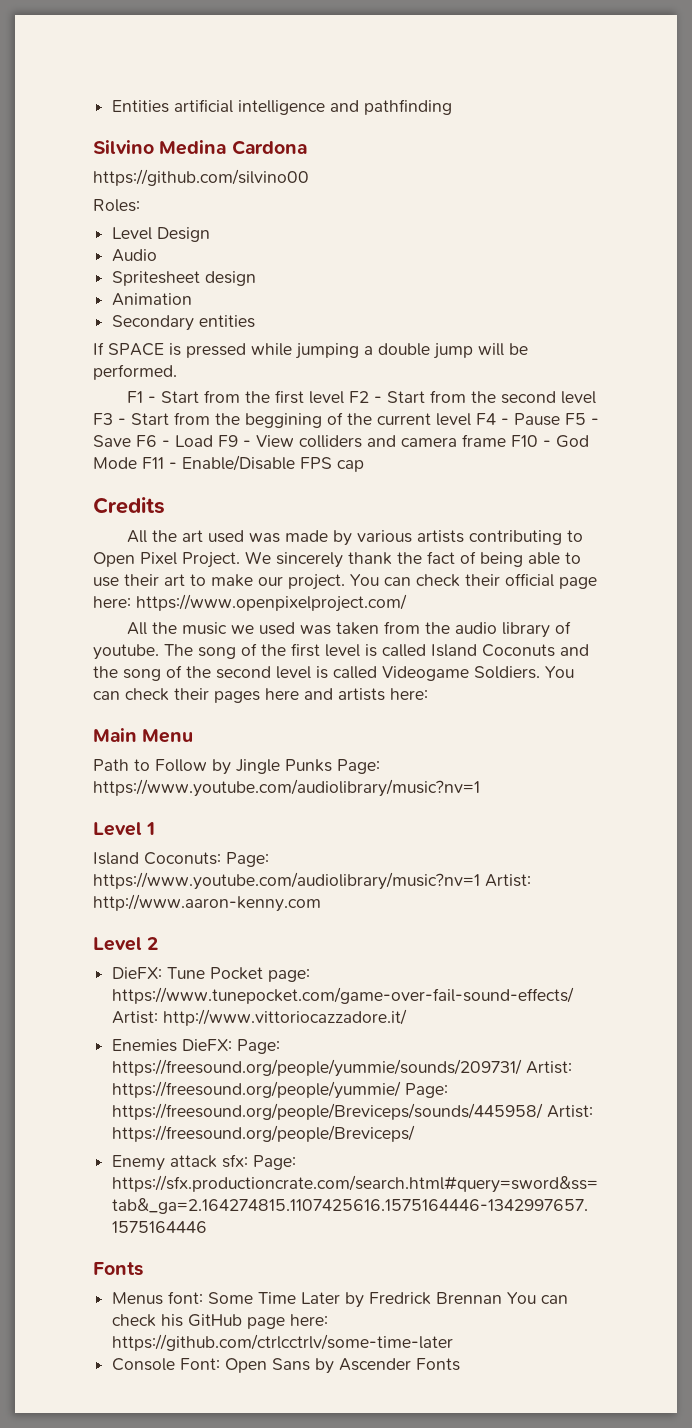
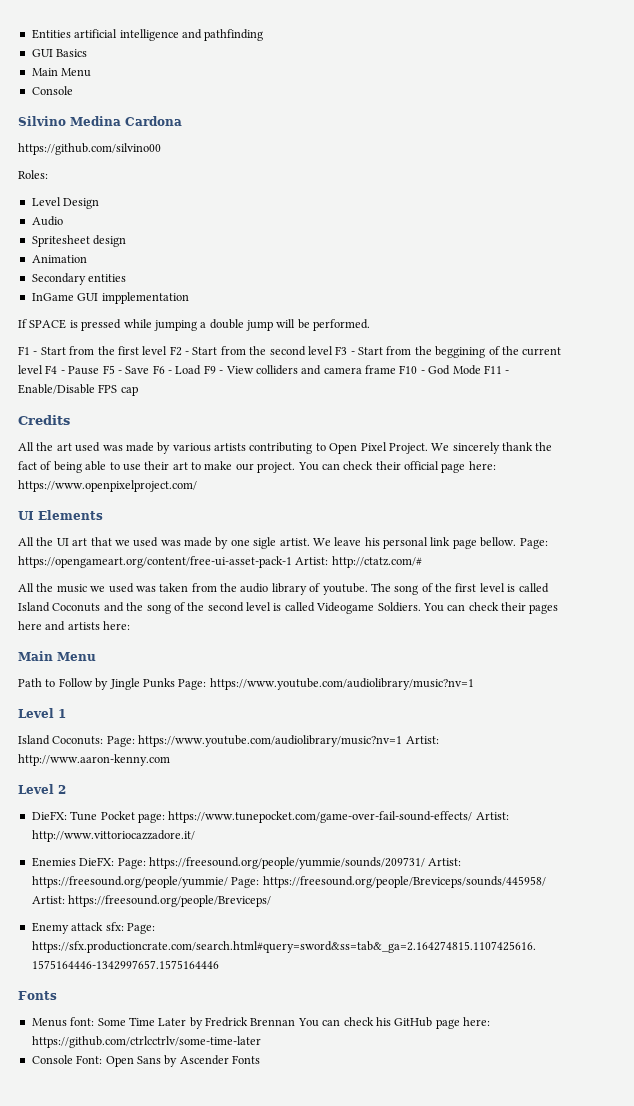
+ GUI Basics
+ Main Menu
+ Console
+ InGame GUI impplementation
+ UI Elements
+ All the UI art that we used was made by one sigle artist. We leave his personal link page bellow. Page: https://opengameart.org/content/free-ui-asset-pack-1 Artist: http://ctatz.com/#

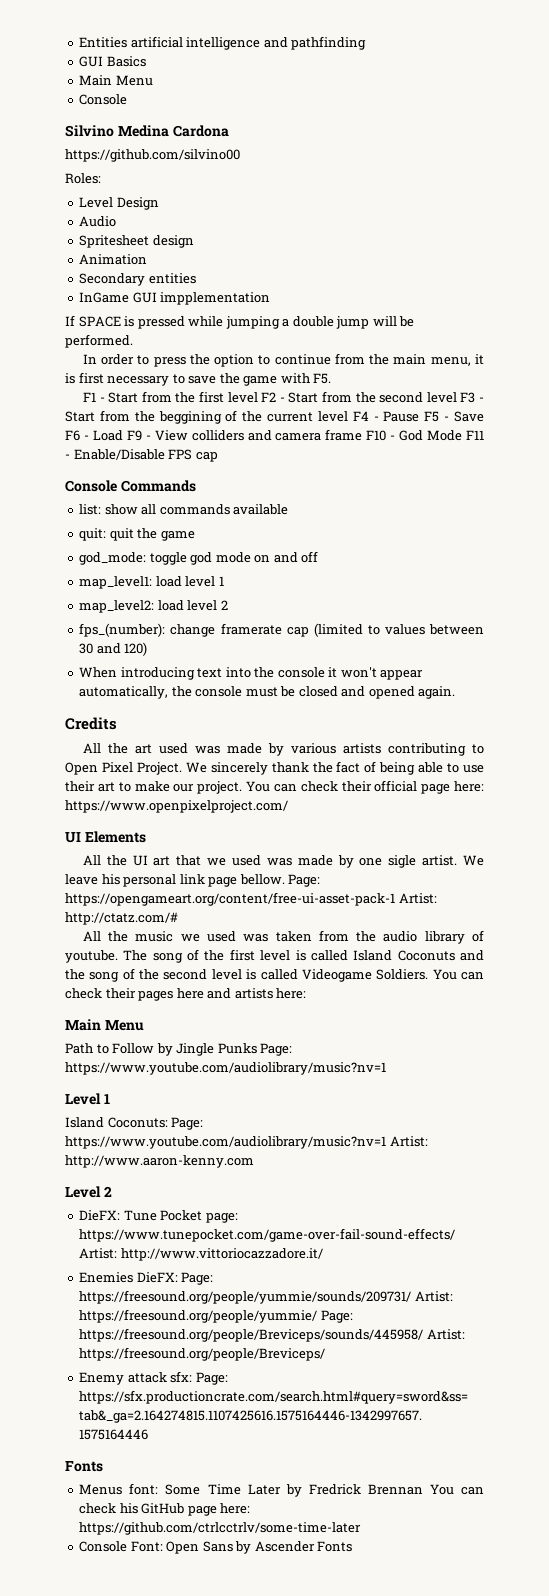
+ In order to press the option to continue from the main menu, it is first necessary to save the game with F5.
+ Console Commands
+ list: show all commands available
+ quit: quit the game
+ god_mode: toggle god mode on and off
+ map_level1: load level 1
+ map_level2: load level 2
+ fps_(number): change framerate cap (limited to values between 30 and 120)
+ When introducing text into the console it won't appear automatically, the console must be closed and opened again.

